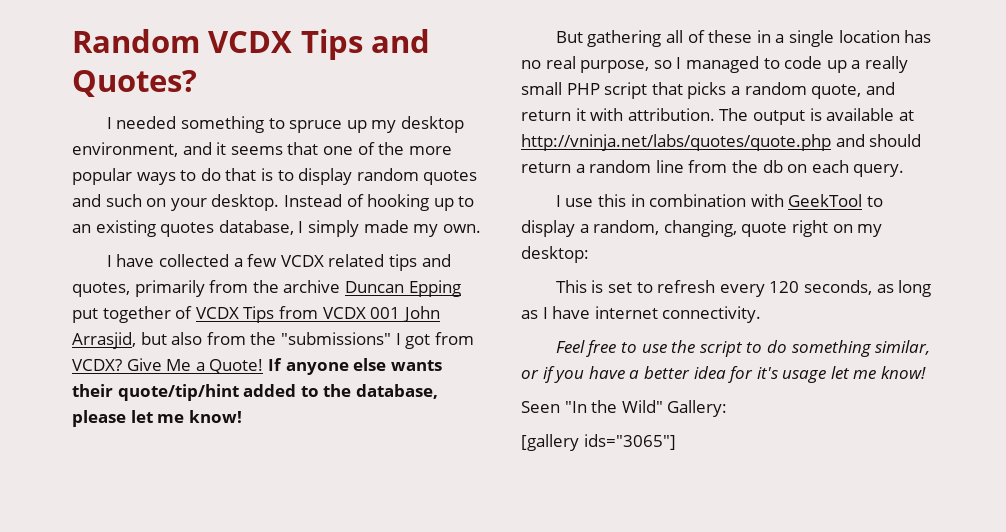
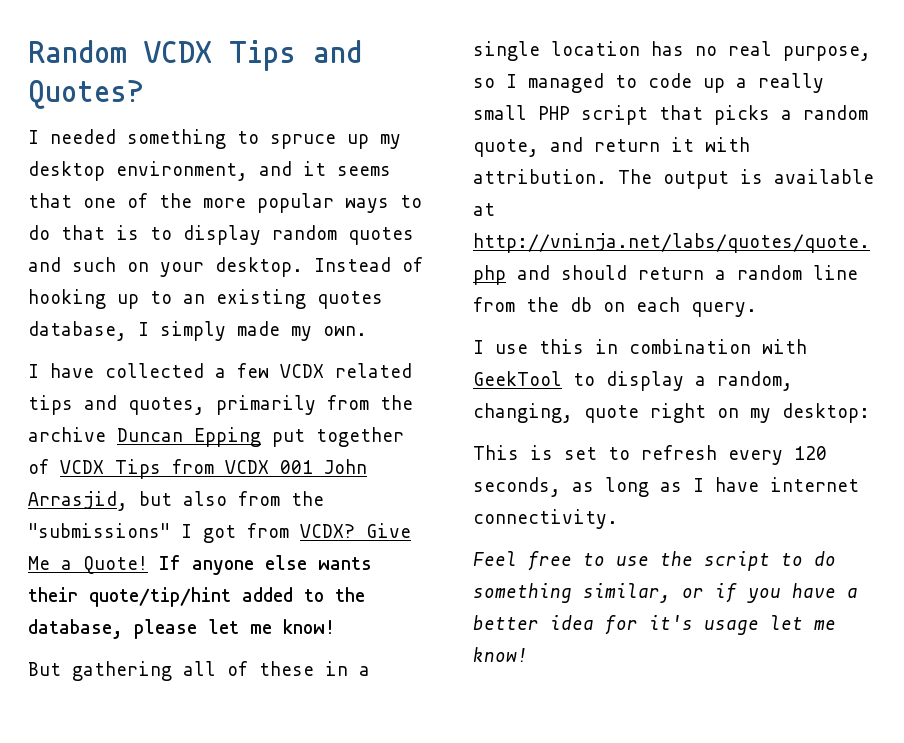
- Seen "In the Wild" Gallery:
- [gallery ids="3065"]

